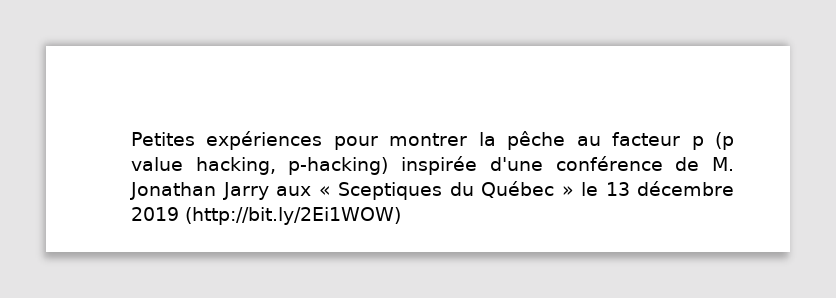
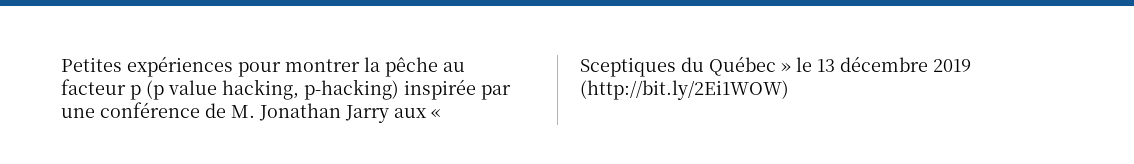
- Petites expériences pour montrer la pêche au facteur p (p value hacking, p-hacking) inspirée d'une conférence de M. Jonathan Jarry aux « Sceptiques du Québec » le 13 décembre 2019 (http://bit.ly/2Ei1WOW)
+ Petites expériences pour montrer la pêche au facteur p (p value hacking, p-hacking) inspirée par une conférence de M. Jonathan Jarry aux « Sceptiques du Québec » le 13 décembre 2019 (http://bit.ly/2Ei1WOW)

